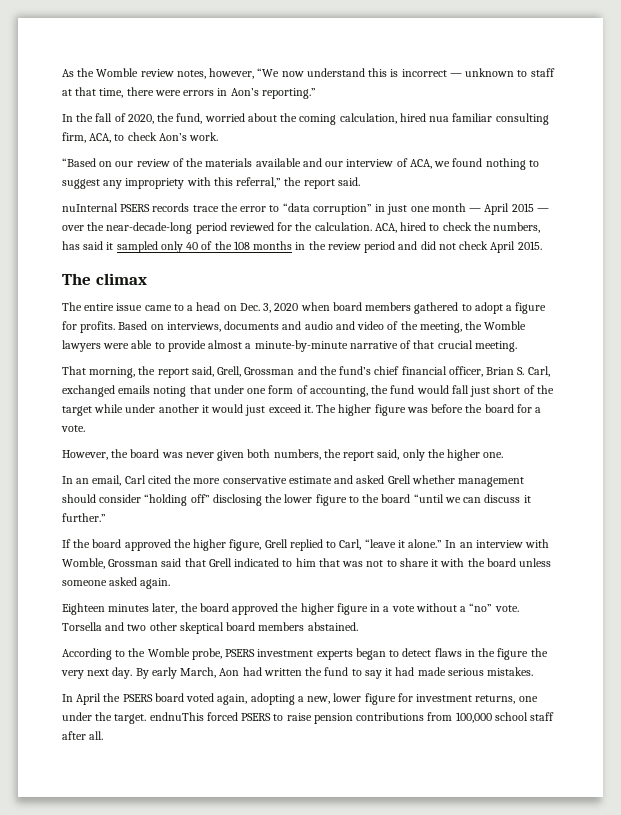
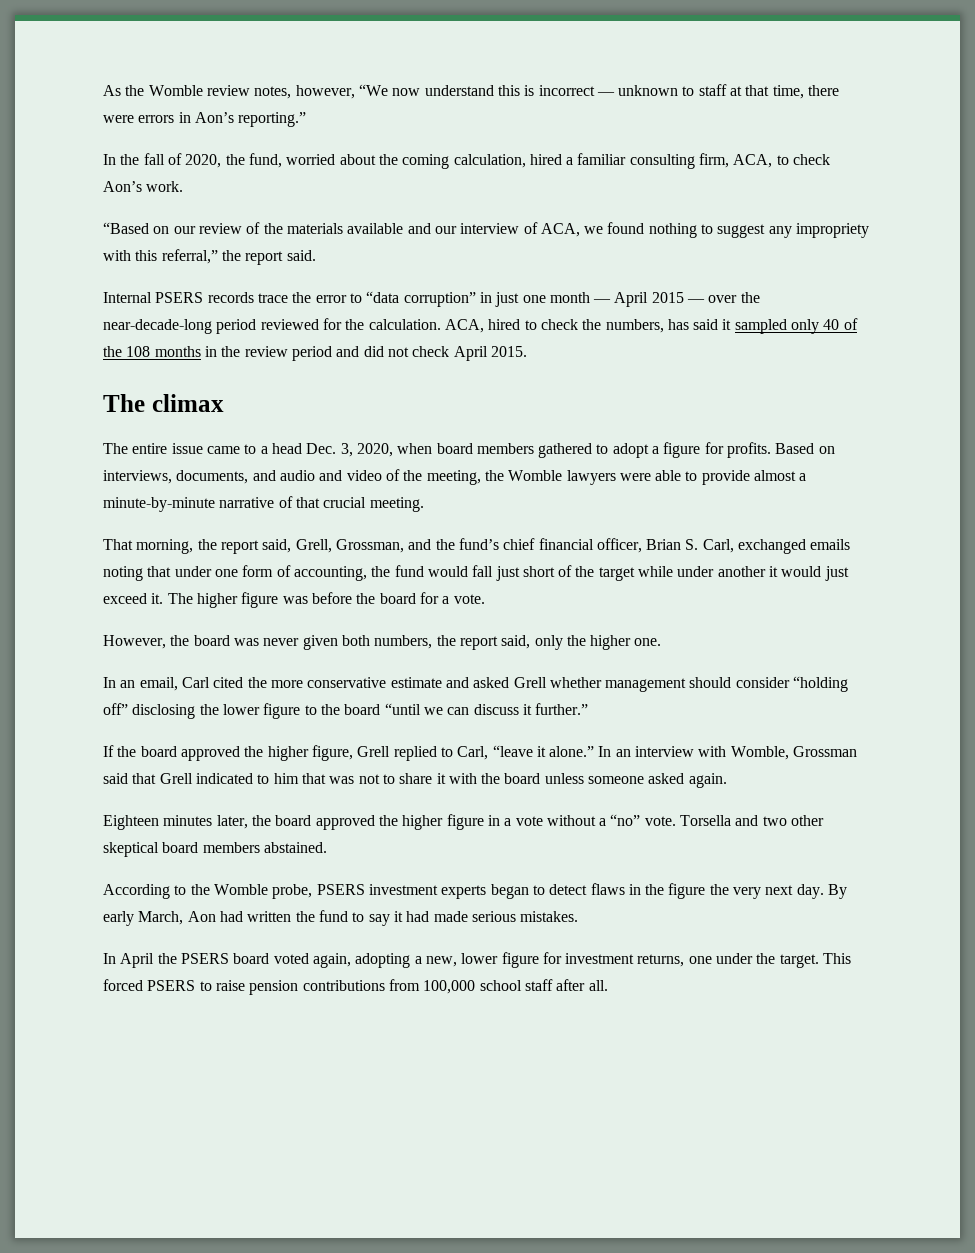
- In the fall of 2020, the fund, worried about the coming calculation, hired nua familiar consulting firm, ACA, to check Aon’s work.
+ In the fall of 2020, the fund, worried about the coming calculation, hired a familiar consulting firm, ACA, to check Aon’s work.
- nuInternal PSERS records trace the error to “data corruption” in just one month — April 2015 — over the near-decade-long period reviewed for the calculation.
+ Internal PSERS records trace the error to “data corruption” in just one month — April 2015 — over the near-decade-long period reviewed for the calculation.
- The entire issue came to a head on Dec. 3, 2020 when board members gathered to adopt a figure for profits.
+ The entire issue came to a head Dec. 3, 2020, when board members gathered to adopt a figure for profits.
- Based on interviews, documents and audio and video of the meeting, the Womble lawyers were able to provide almost a minute-by-minute narrative of that crucial meeting.
+ Based on interviews, documents, and audio and video of the meeting, the Womble lawyers were able to provide almost a minute-by-minute narrative of that crucial meeting.
- That morning, the report said, Grell, Grossman and the fund’s chief financial officer, Brian S. Carl, exchanged emails noting that under one form of accounting, the fund would fall just short of the target while under another it would just exceed it.
+ That morning, the report said, Grell, Grossman, and the fund’s chief financial officer, Brian S. Carl, exchanged emails noting that under one form of accounting, the fund would fall just short of the target while under another it would just exceed it.
- In April the PSERS board voted again, adopting a new, lower figure for investment returns, one under the target. endnuThis forced PSERS to raise pension contributions from 100,000 school staff after all.
+ In April the PSERS board voted again, adopting a new, lower figure for investment returns, one under the target. This forced PSERS to raise pension contributions from 100,000 school staff after all.

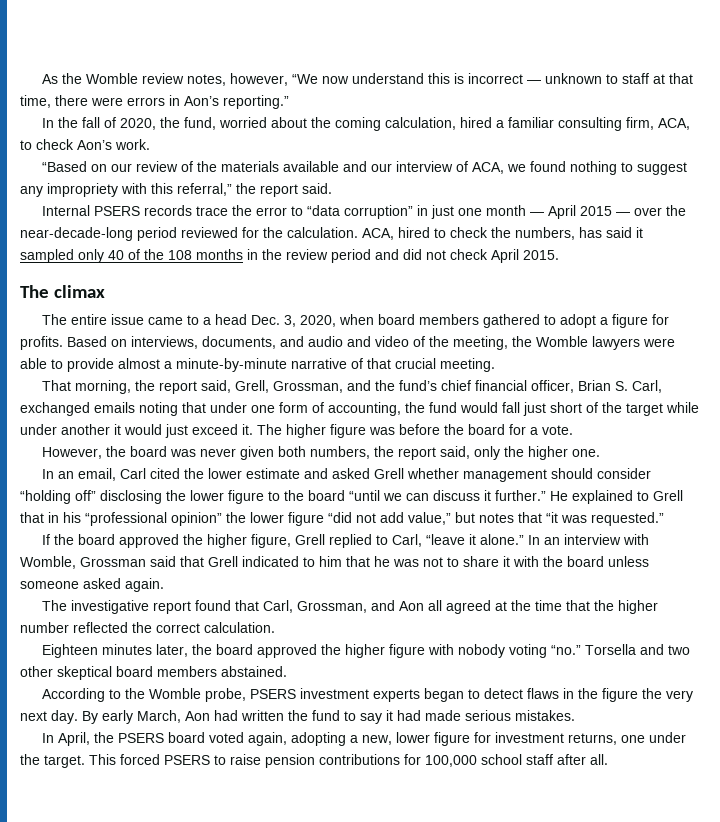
- In an email, Carl cited the more conservative estimate and asked Grell whether management should consider “holding off” disclosing the lower figure to the board “until we can discuss it further.”
+ In an email, Carl cited the lower estimate and asked Grell whether management should consider “holding off” disclosing the lower figure to the board “until we can discuss it further.” He explained to Grell that in his “professional opinion” the lower figure “did not add value,” but notes that “it was requested.”
- In an interview with Womble, Grossman said that Grell indicated to him that was not to share it with the board unless someone asked again.
+ In an interview with Womble, Grossman said that Grell indicated to him that he was not to share it with the board unless someone asked again.
+ The investigative report found that Carl, Grossman, and Aon all agreed at the time that the higher number reflected the correct calculation.
- Eighteen minutes later, the board approved the higher figure in a vote without a “no” vote. Torsella and two other skeptical board members abstained.
+ Eighteen minutes later, the board approved the higher figure with nobody voting “no.” Torsella and two other skeptical board members abstained.
- In April the PSERS board voted again, adopting a new, lower figure for investment returns, one under the target.
+ In April, the PSERS board voted again, adopting a new, lower figure for investment returns, one under the target.
- This forced PSERS to raise pension contributions from 100,000 school staff after all.
+ This forced PSERS to raise pension contributions for 100,000 school staff after all.

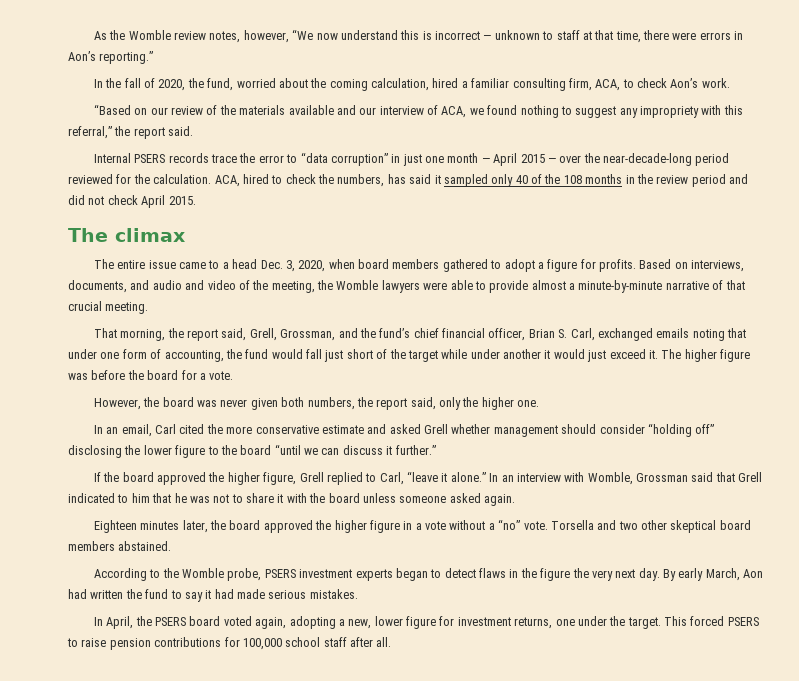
- In an email, Carl cited the lower estimate and asked Grell whether management should consider “holding off” disclosing the lower figure to the board “until we can discuss it further.” He explained to Grell that in his “professional opinion” the lower figure “did not add value,” but notes that “it was requested.”
+ In an email, Carl cited the more conservative estimate and asked Grell whether management should consider “holding off” disclosing the lower figure to the board “until we can discuss it further.”
- The investigative report found that Carl, Grossman, and Aon all agreed at the time that the higher number reflected the correct calculation.
- Eighteen minutes later, the board approved the higher figure with nobody voting “no.” Torsella and two other skeptical board members abstained.
+ Eighteen minutes later, the board approved the higher figure in a vote without a “no” vote. Torsella and two other skeptical board members abstained.

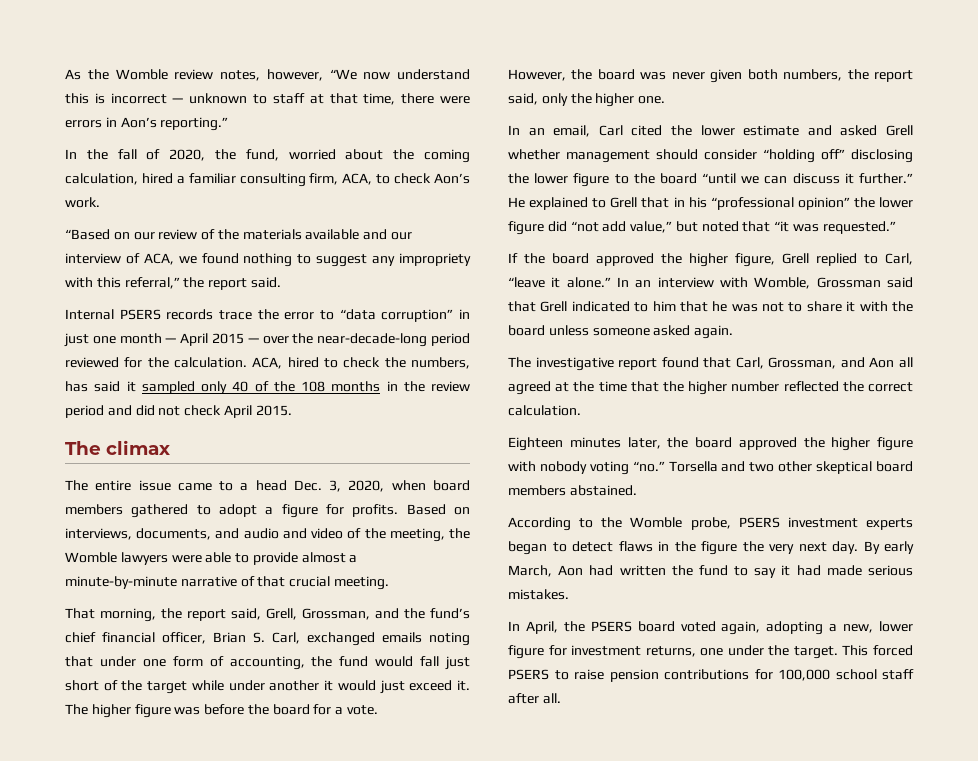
- In an email, Carl cited the more conservative estimate and asked Grell whether management should consider “holding off” disclosing the lower figure to the board “until we can discuss it further.”
+ In an email, Carl cited the lower estimate and asked Grell whether management should consider “holding off” disclosing the lower figure to the board “until we can discuss it further.” He explained to Grell that in his “professional opinion” the lower figure did “not add value,” but noted that “it was requested.”
+ The investigative report found that Carl, Grossman, and Aon all agreed at the time that the higher number reflected the correct calculation.
- Eighteen minutes later, the board approved the higher figure in a vote without a “no” vote. Torsella and two other skeptical board members abstained.
+ Eighteen minutes later, the board approved the higher figure with nobody voting “no.” Torsella and two other skeptical board members abstained.

